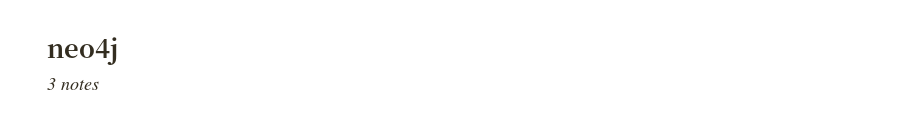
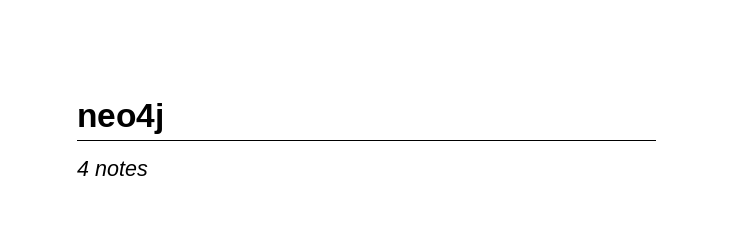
- 3 notes
+ 4 notes

